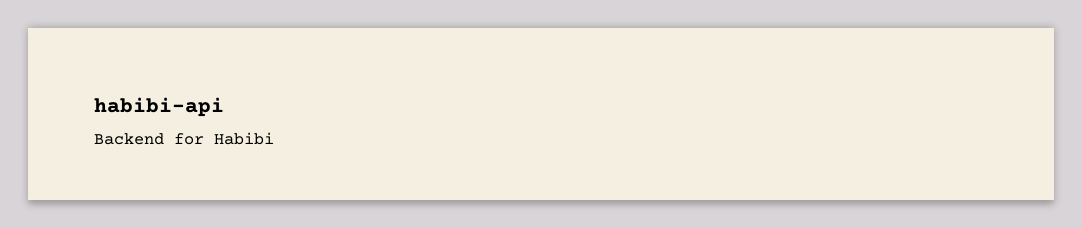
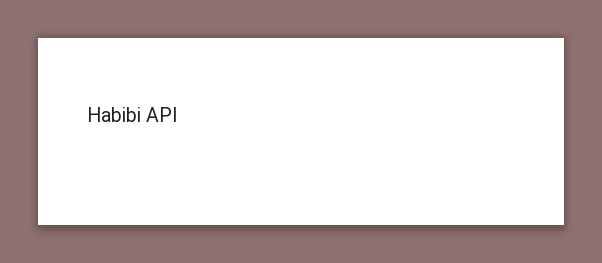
- habibi-api
- Backend for Habibi
+ Habibi API

